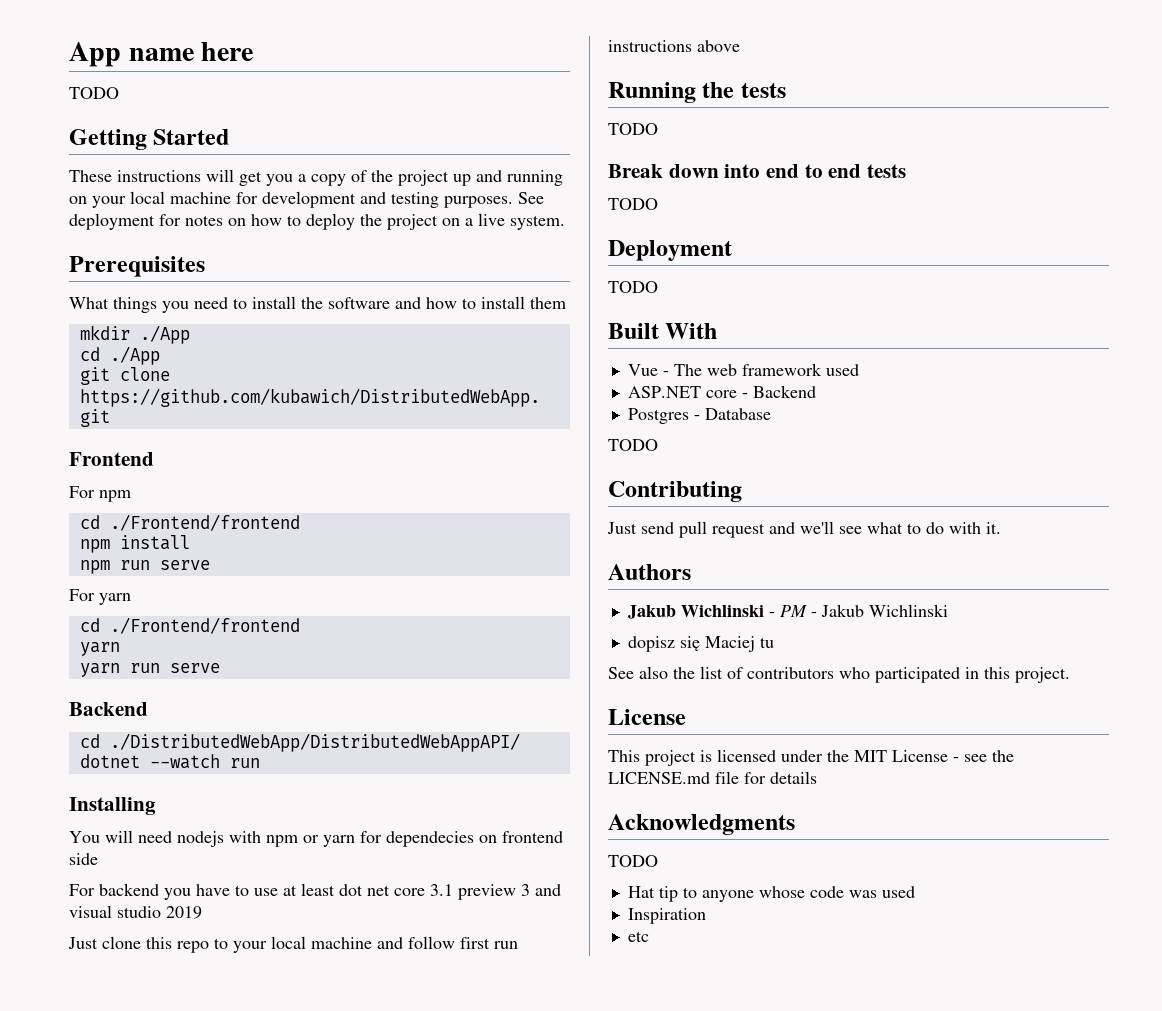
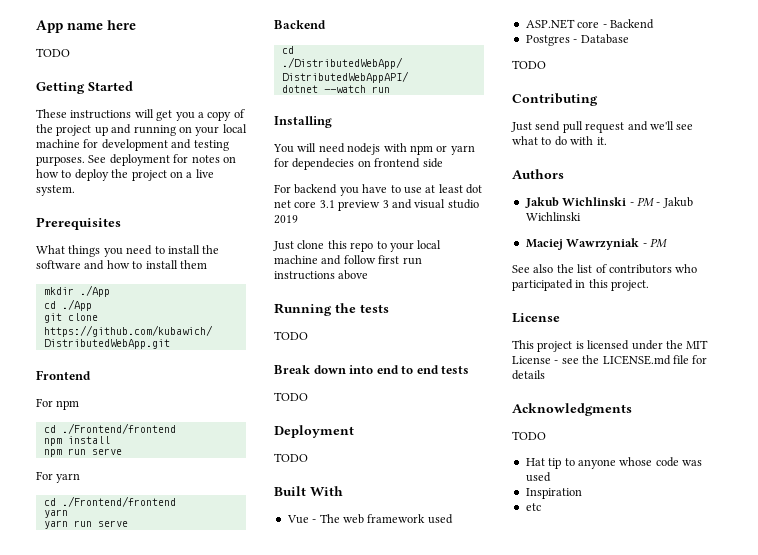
- dopisz się Maciej tu
+ Maciej Wawrzyniak - PM

